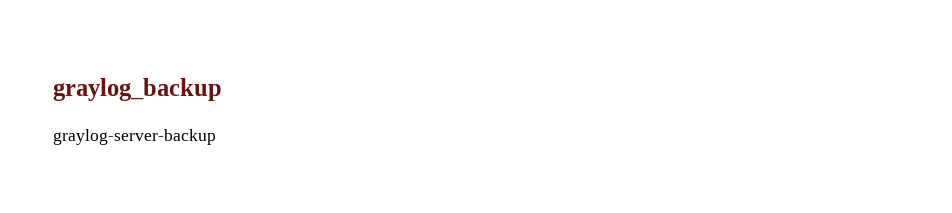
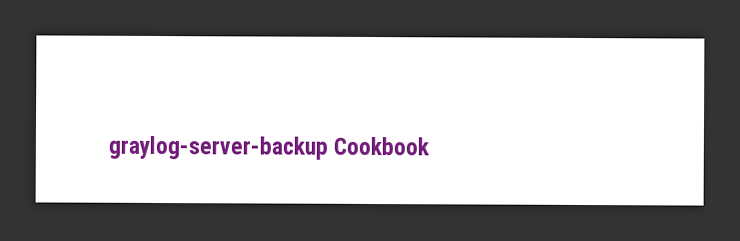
- graylog_backup
- graylog-server-backup
+ graylog-server-backup Cookbook

